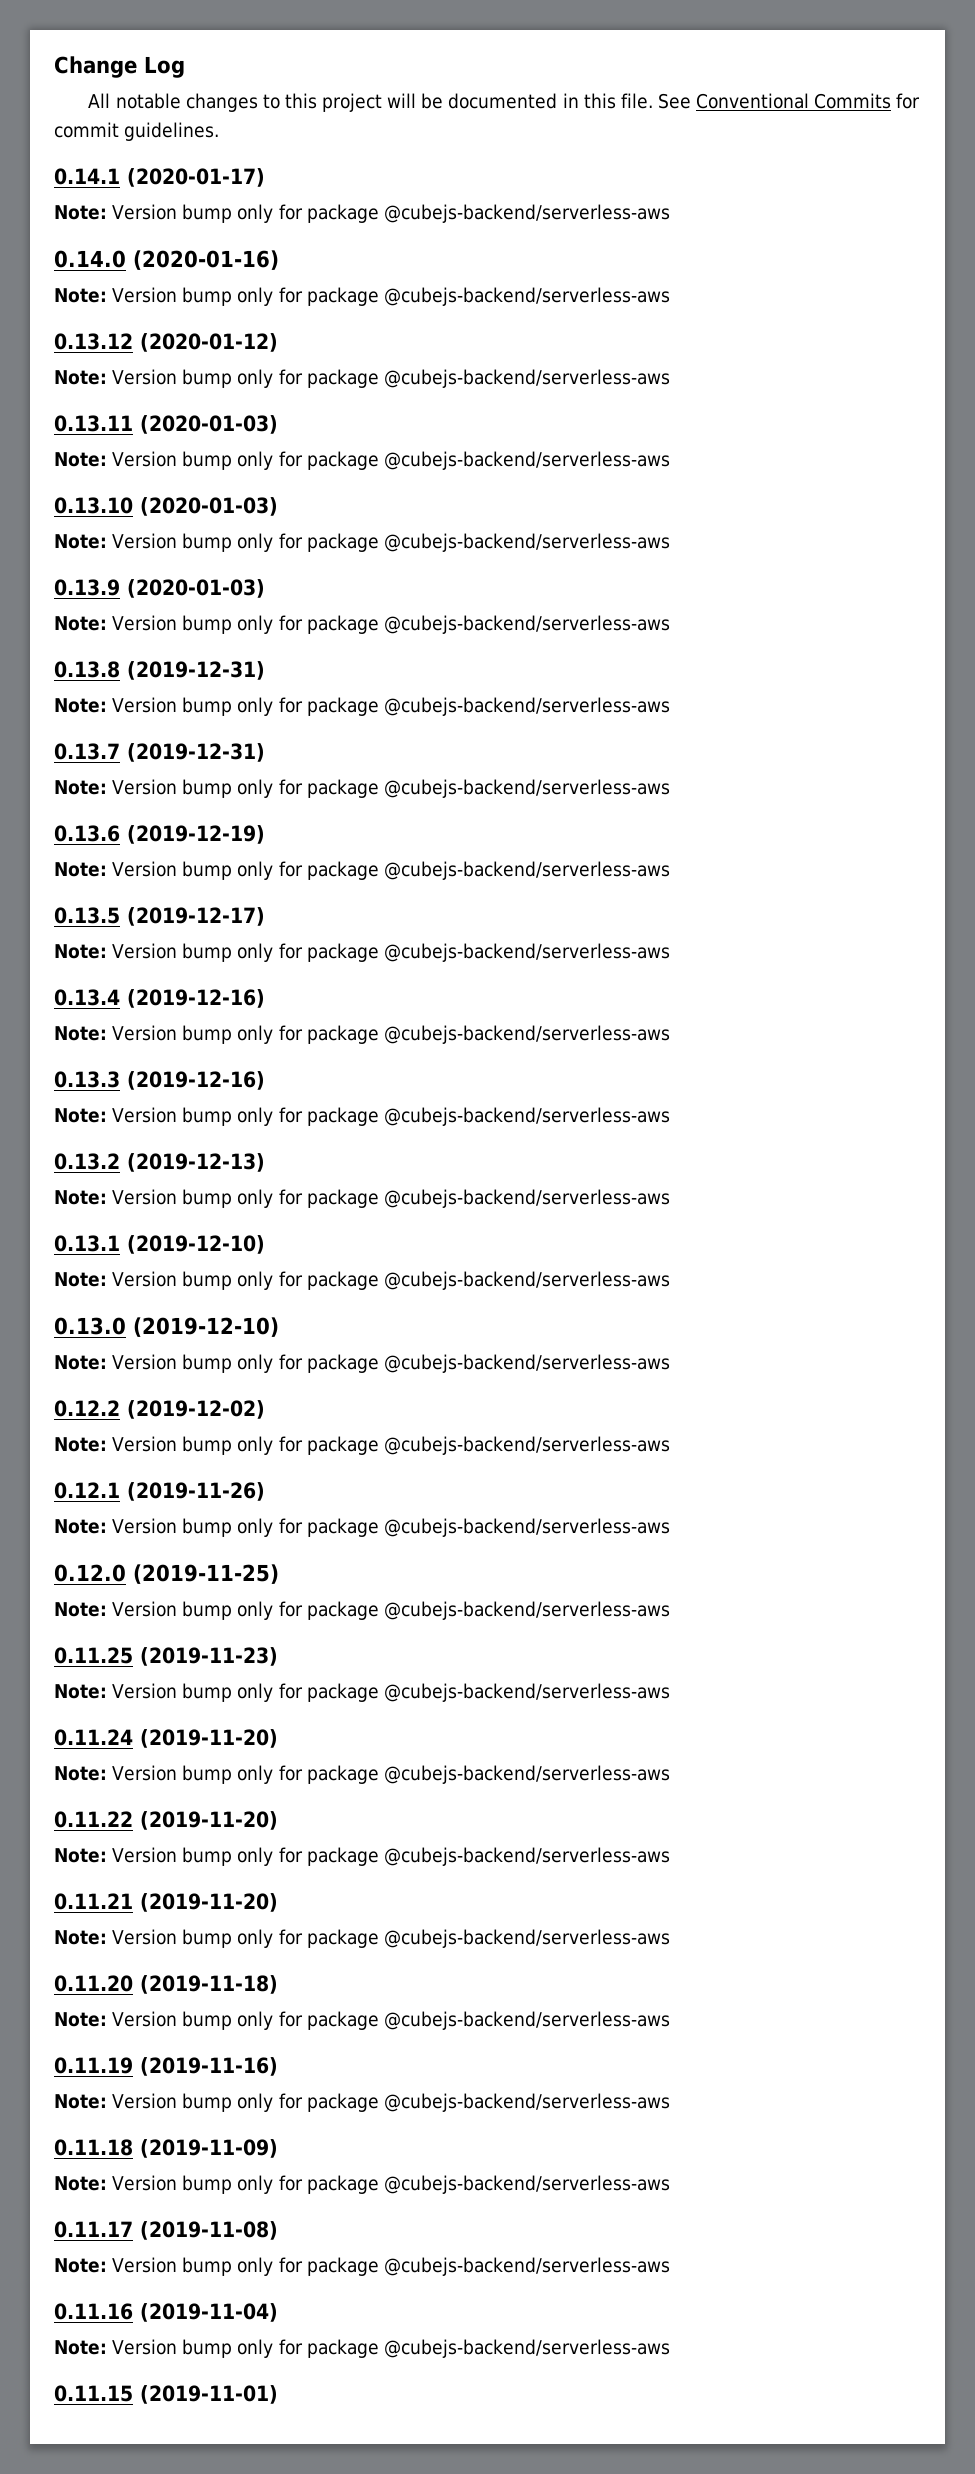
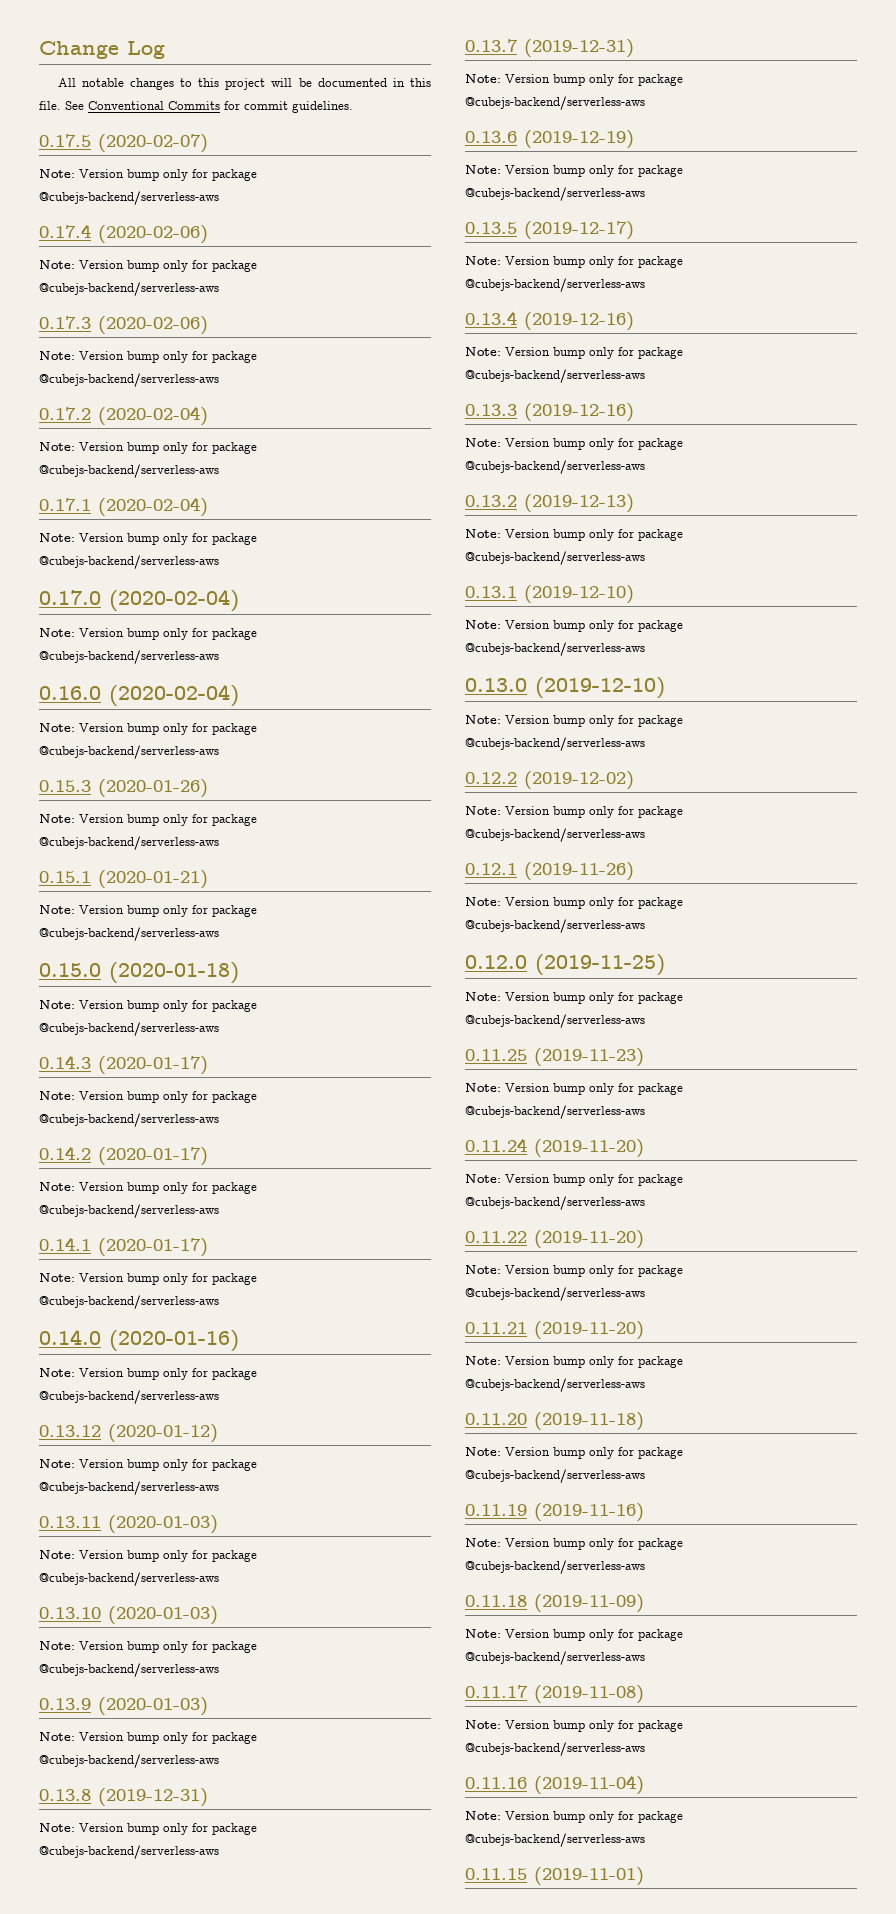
+ 0.17.5 (2020-02-07)
+ Note: Version bump only for package @cubejs-backend/serverless-aws
+ 0.17.4 (2020-02-06)
+ Note: Version bump only for package @cubejs-backend/serverless-aws
+ 0.17.3 (2020-02-06)
+ Note: Version bump only for package @cubejs-backend/serverless-aws
+ 0.17.2 (2020-02-04)
+ Note: Version bump only for package @cubejs-backend/serverless-aws
+ 0.17.1 (2020-02-04)
+ Note: Version bump only for package @cubejs-backend/serverless-aws
+ 0.17.0 (2020-02-04)
+ Note: Version bump only for package @cubejs-backend/serverless-aws
+ 0.16.0 (2020-02-04)
+ Note: Version bump only for package @cubejs-backend/serverless-aws
+ 0.15.3 (2020-01-26)
+ Note: Version bump only for package @cubejs-backend/serverless-aws
+ 0.15.1 (2020-01-21)
+ Note: Version bump only for package @cubejs-backend/serverless-aws
+ 0.15.0 (2020-01-18)
+ Note: Version bump only for package @cubejs-backend/serverless-aws
+ 0.14.3 (2020-01-17)
+ Note: Version bump only for package @cubejs-backend/serverless-aws
+ 0.14.2 (2020-01-17)
+ Note: Version bump only for package @cubejs-backend/serverless-aws

